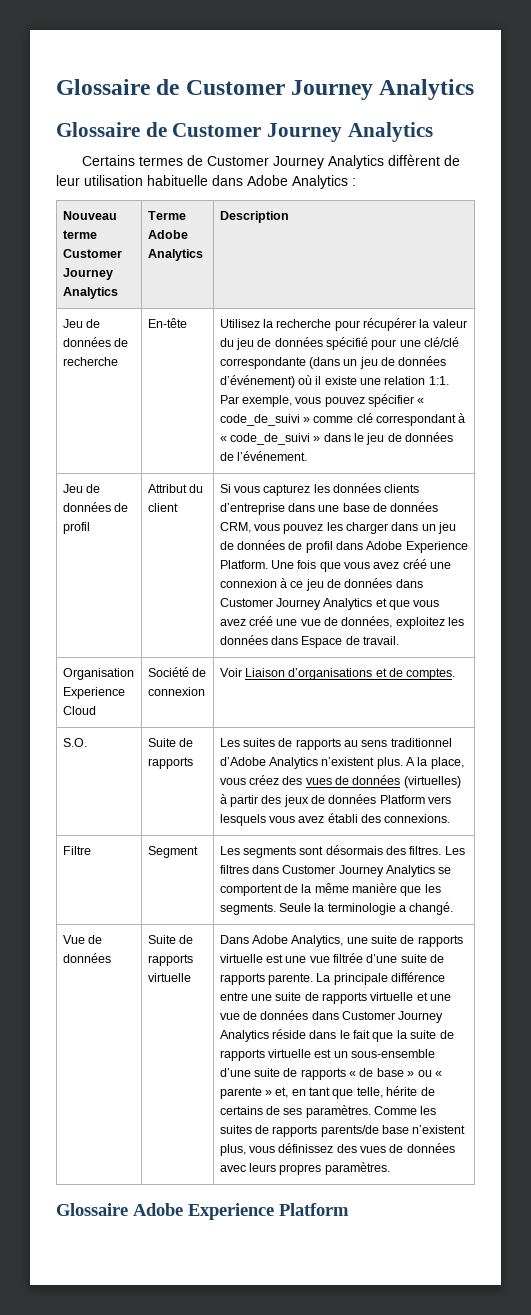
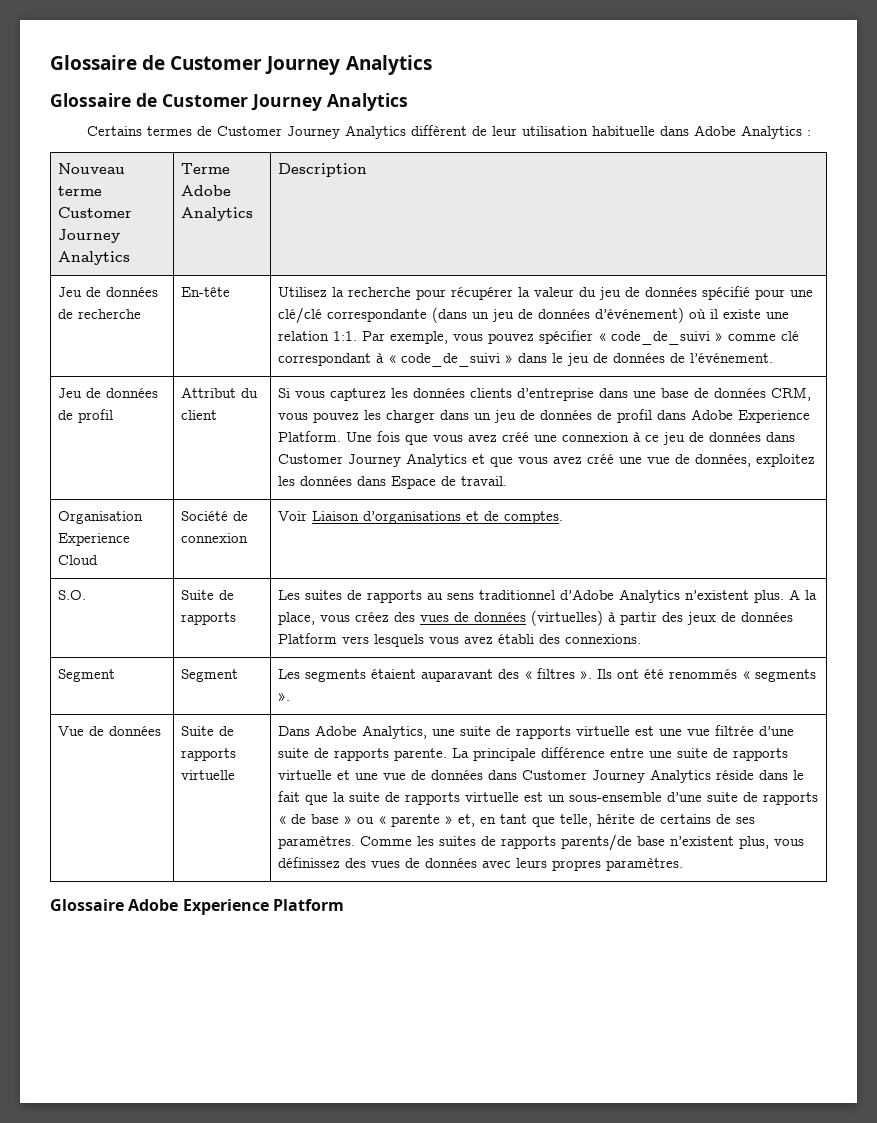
- Filtre | Segment | Les segments sont désormais des filtres. Les filtres dans Customer Journey Analytics se comportent de la même manière que les segments. Seule la terminologie a changé.
+ Segment | Segment | Les segments étaient auparavant des « filtres ». Ils ont été renommés « segments ».

